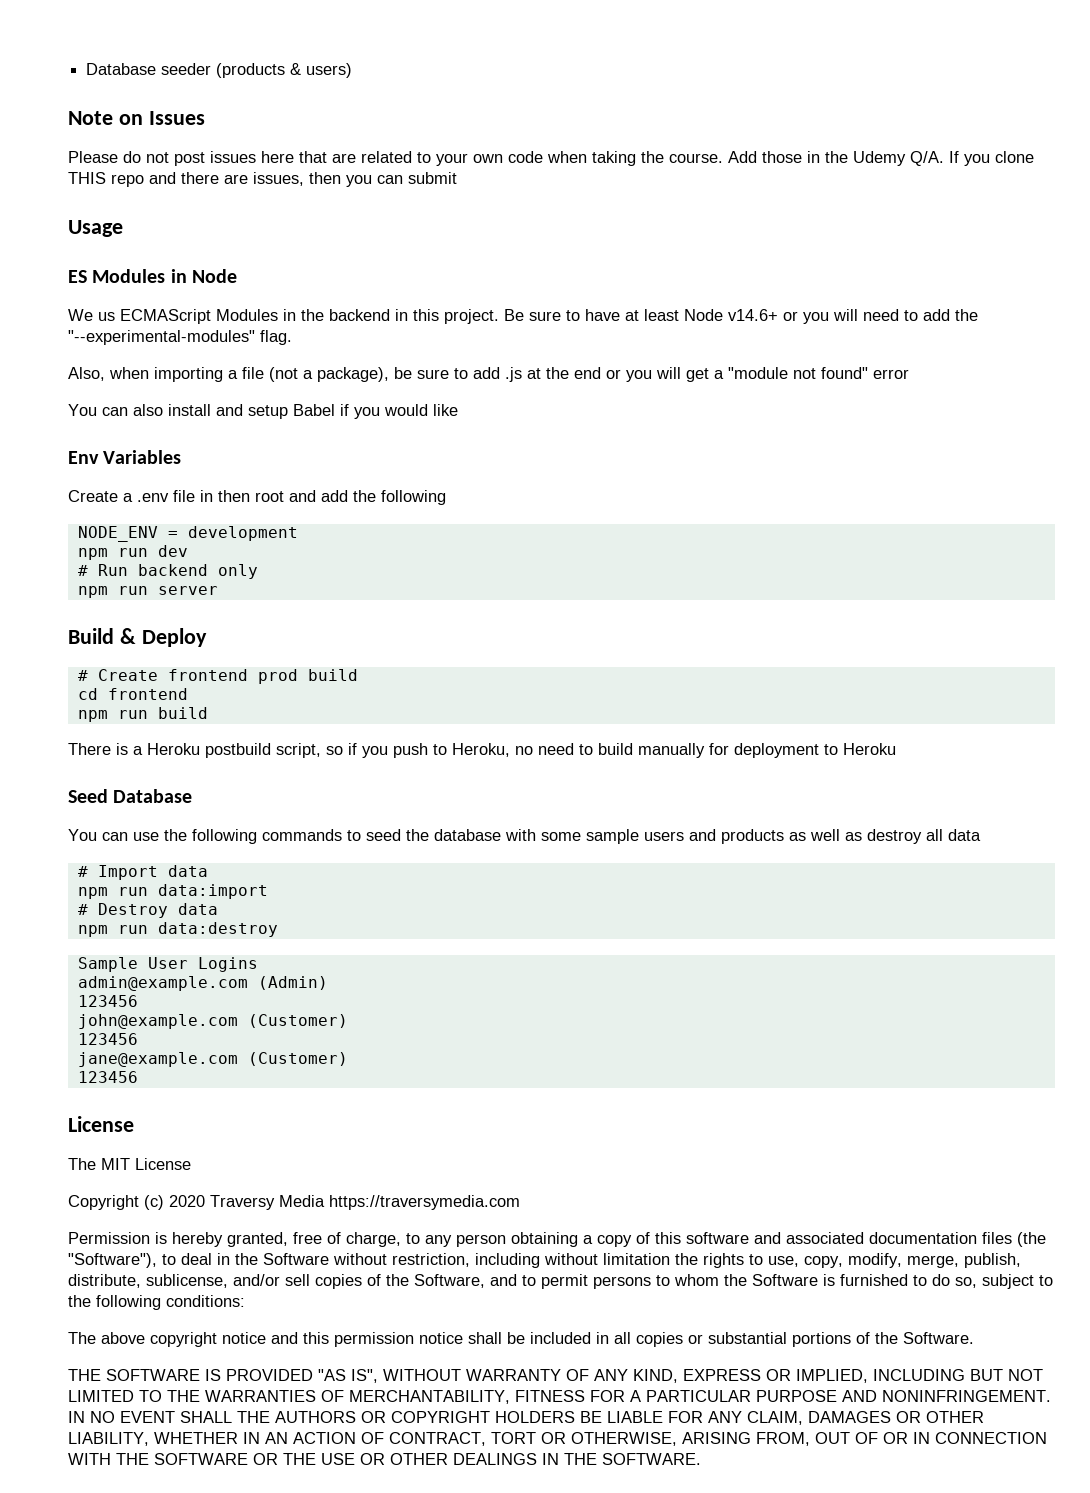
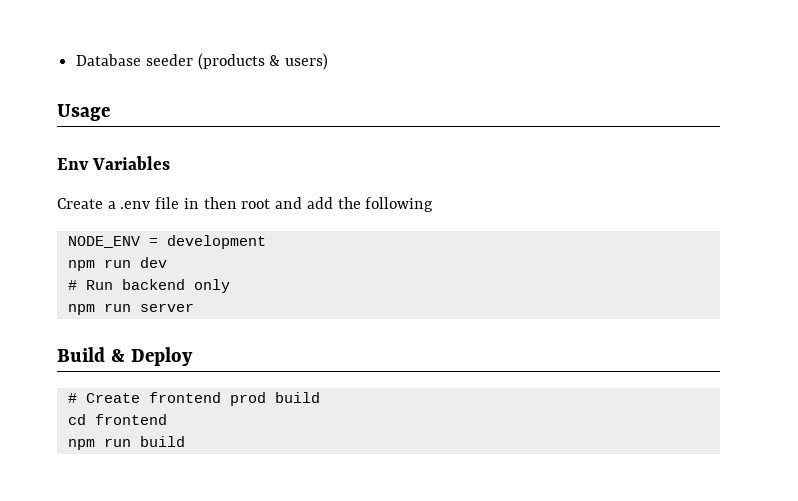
- Note on Issues
- Please do not post issues here that are related to your own code when taking the course. Add those in the Udemy Q/A. If you clone THIS repo and there are issues, then you can submit
  Usage
- ES Modules in Node
- We us ECMAScript Modules in the backend in this project. Be sure to have at least Node v14.6+ or you will need to add the "--experimental-modules" flag.
- Also, when importing a file (not a package), be sure to add .js at the end or you will get a "module not found" error
- You can also install and setup Babel if you would like
- There is a Heroku postbuild script, so if you push to Heroku, no need to build manually for deployment to Heroku
- Seed Database
- You can use the following commands to seed the database with some sample users and products as well as destroy all data
- # Import data
- npm run data:import
- # Destroy data
- npm run data:destroy
- Sample User Logins
- admin@example.com (Admin)
- 123456
- john@example.com (Customer)
- 123456
- jane@example.com (Customer)
- 123456
- License
- The MIT License
- Copyright (c) 2020 Traversy Media https://traversymedia.com
- Permission is hereby granted, free of charge, to any person obtaining a copy of this software and associated documentation files (the "Software"), to deal in the Software without restriction, including without limitation the rights to use, copy, modify, merge, publish, distribute, sublicense, and/or sell copies of the Software, and to permit persons to whom the Software is furnished to do so, subject to the following conditions:
- The above copyright notice and this permission notice shall be included in all copies or substantial portions of the Software.
- THE SOFTWARE IS PROVIDED "AS IS", WITHOUT WARRANTY OF ANY KIND, EXPRESS OR IMPLIED, INCLUDING BUT NOT LIMITED TO THE WARRANTIES OF MERCHANTABILITY, FITNESS FOR A PARTICULAR PURPOSE AND NONINFRINGEMENT. IN NO EVENT SHALL THE AUTHORS OR COPYRIGHT HOLDERS BE LIABLE FOR ANY CLAIM, DAMAGES OR OTHER LIABILITY, WHETHER IN AN ACTION OF CONTRACT, TORT OR OTHERWISE, ARISING FROM, OUT OF OR IN CONNECTION WITH THE SOFTWARE OR THE USE OR OTHER DEALINGS IN THE SOFTWARE.

